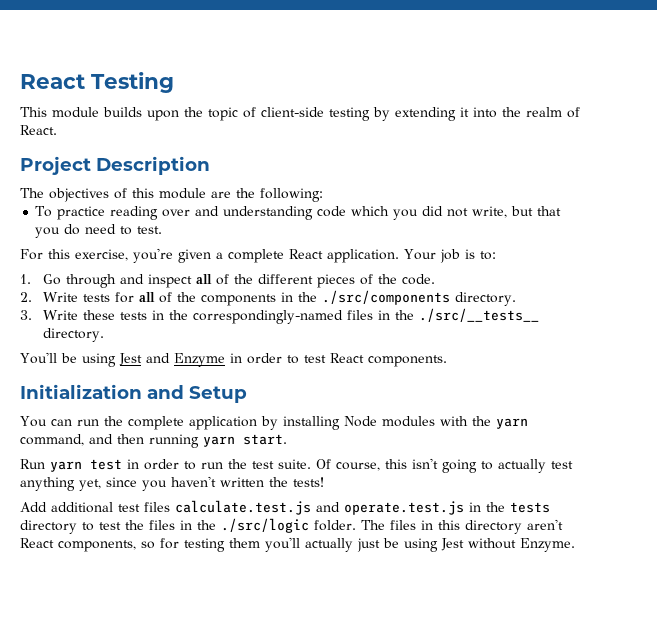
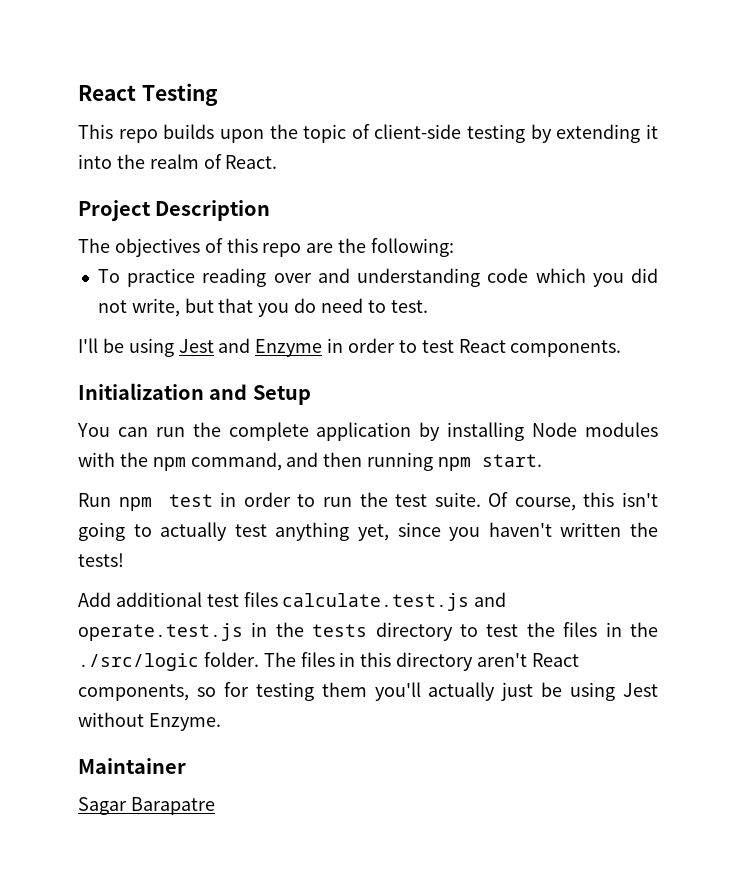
- This module builds upon the topic of client-side testing by extending it into the realm of React.
+ This repo builds upon the topic of client-side testing by extending it into the realm of React.
- The objectives of this module are the following:
+ The objectives of this repo are the following:
- For this exercise, you're given a complete React application. Your job is to:
- 1. Go through and inspect all of the different pieces of the code.
- 2. Write tests for all of the components in the ./src/components directory.
- 3. Write these tests in the correspondingly-named files in the ./src/__tests__ directory.
- You'll be using Jest and Enzyme in order to test React components.
+ I'll be using Jest and Enzyme in order to test React components.
- You can run the complete application by installing Node modules with the yarn command, and then running yarn start.
+ You can run the complete application by installing Node modules with the npm command, and then running npm start.
- Run yarn test in order to run the test suite.
+ Run npm test in order to run the test suite.
+ Maintainer
+ Sagar Barapatre

